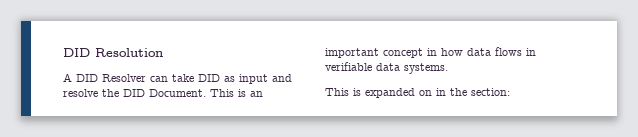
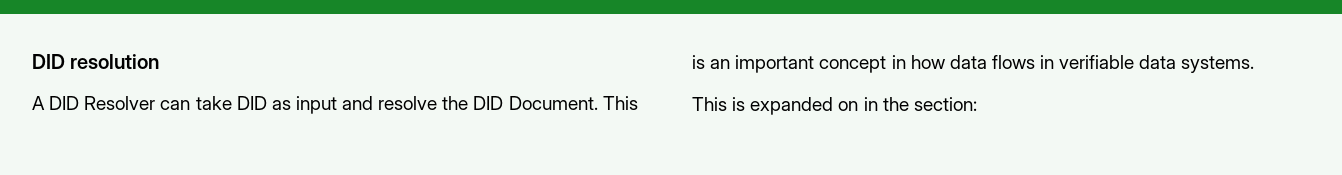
- DID Resolution
+ DID resolution

